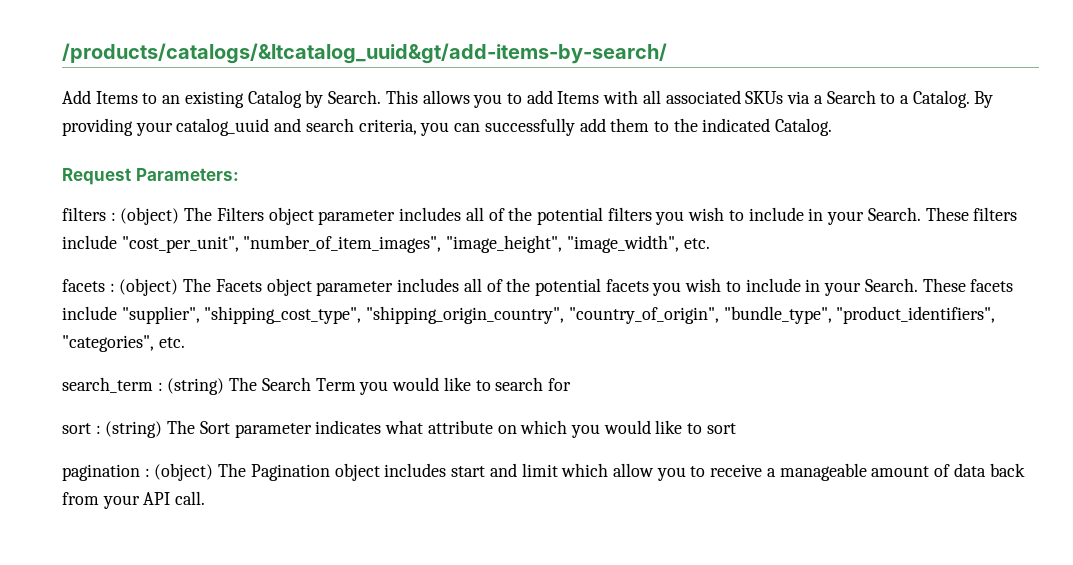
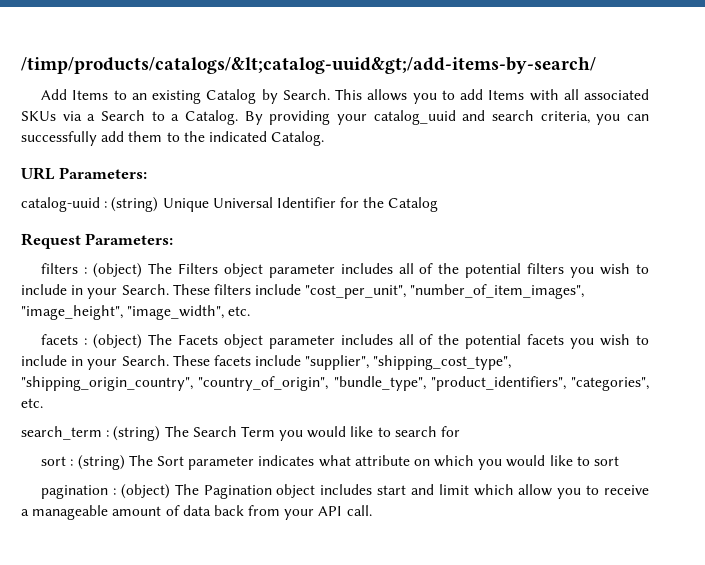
- /products/catalogs/&ltcatalog_uuid&gt/add-items-by-search/
+ /timp/products/catalogs/&lt;catalog-uuid&gt;/add-items-by-search/
+ URL Parameters:
+ catalog-uuid : (string) Unique Universal Identifier for the Catalog

